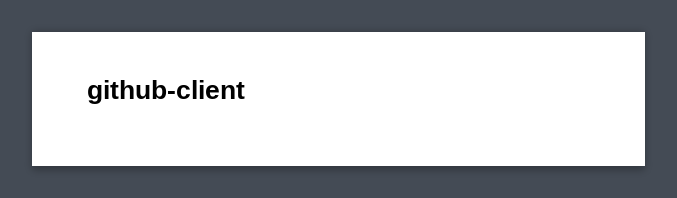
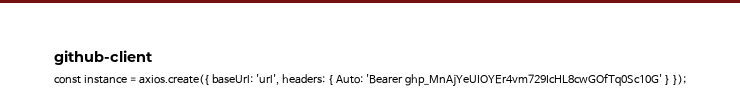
+ const instance = axios.create({ baseUrl: 'url', headers: { Auto: 'Bearer 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' } });

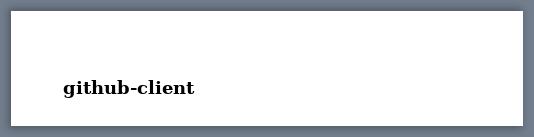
- const instance = axios.create({ baseUrl: 'url', headers: { Auto: 'Bearer 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' } });

